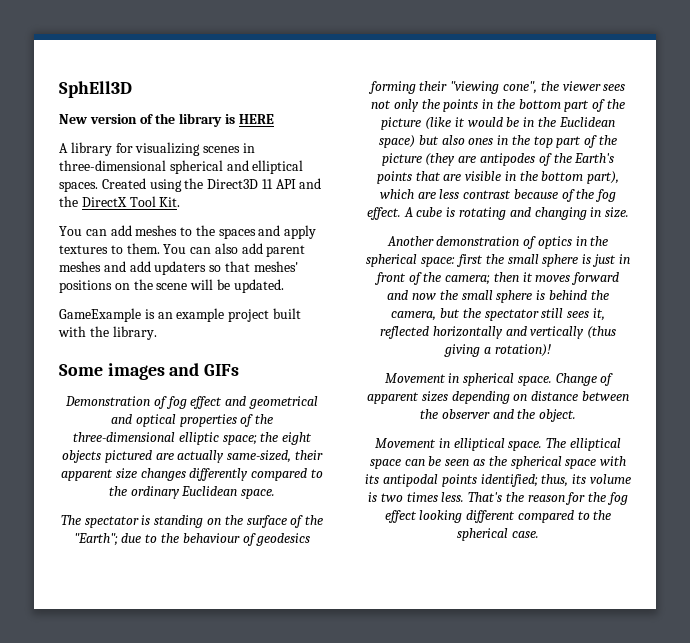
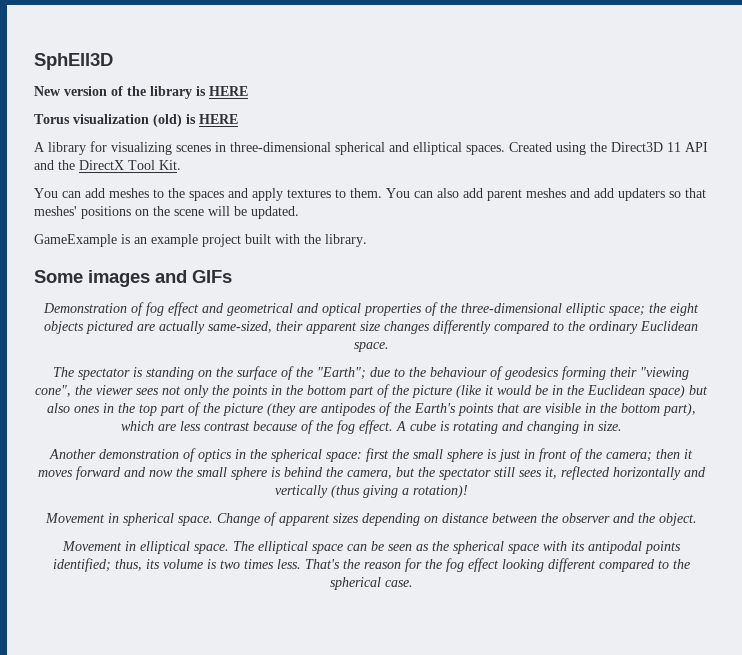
+ Torus visualization (old) is HERE

